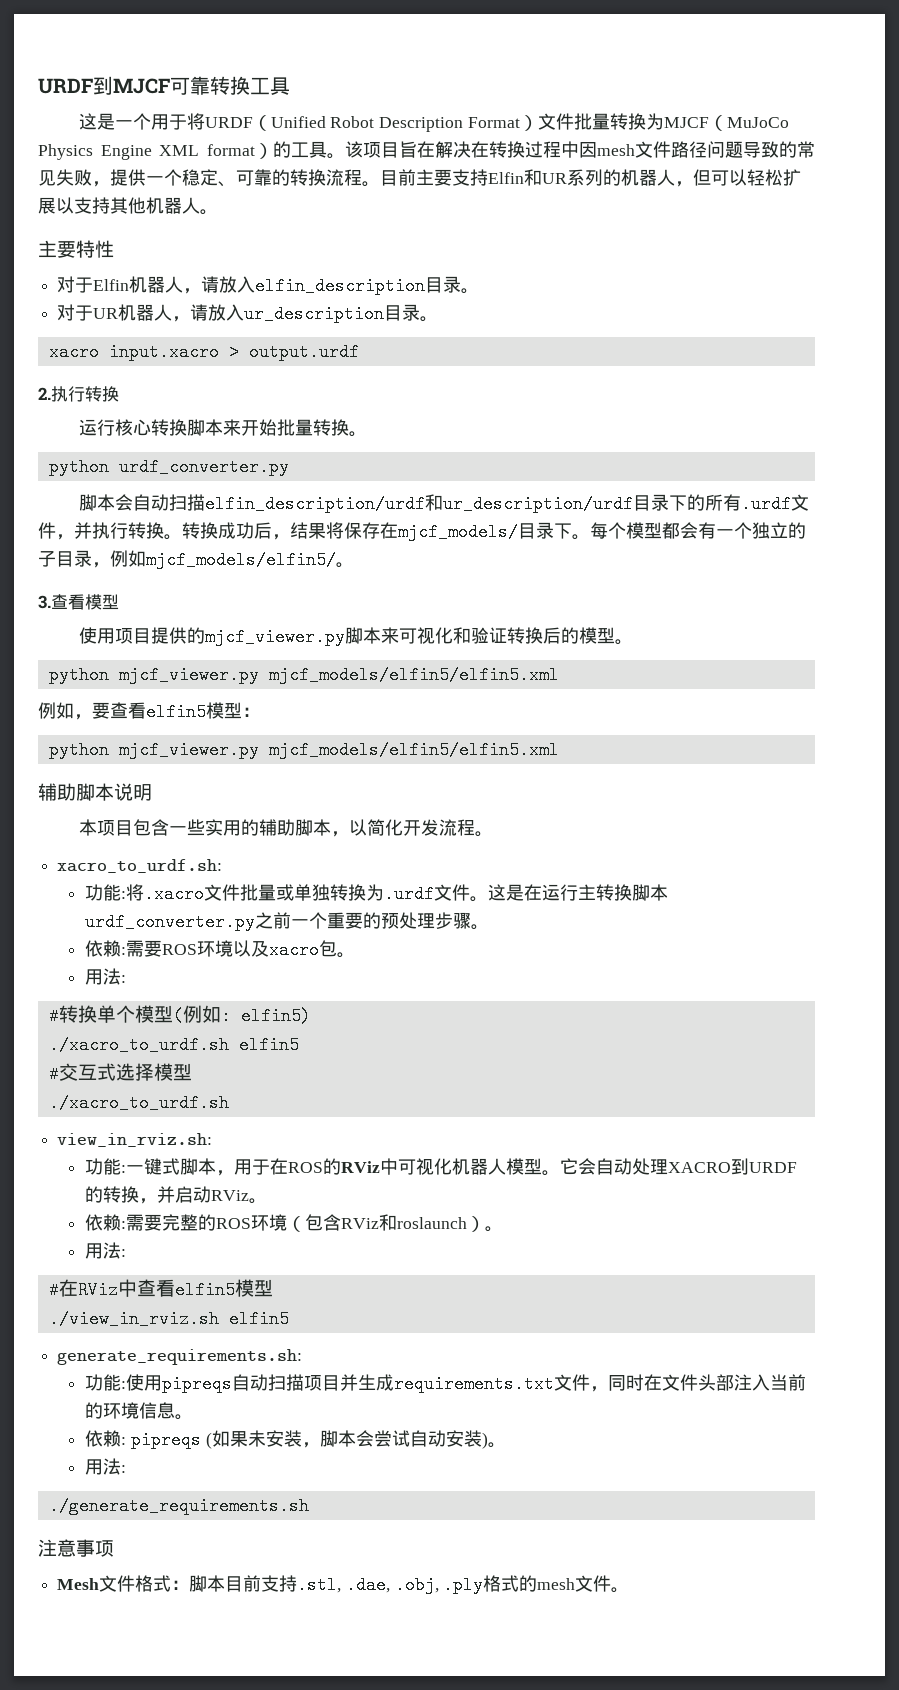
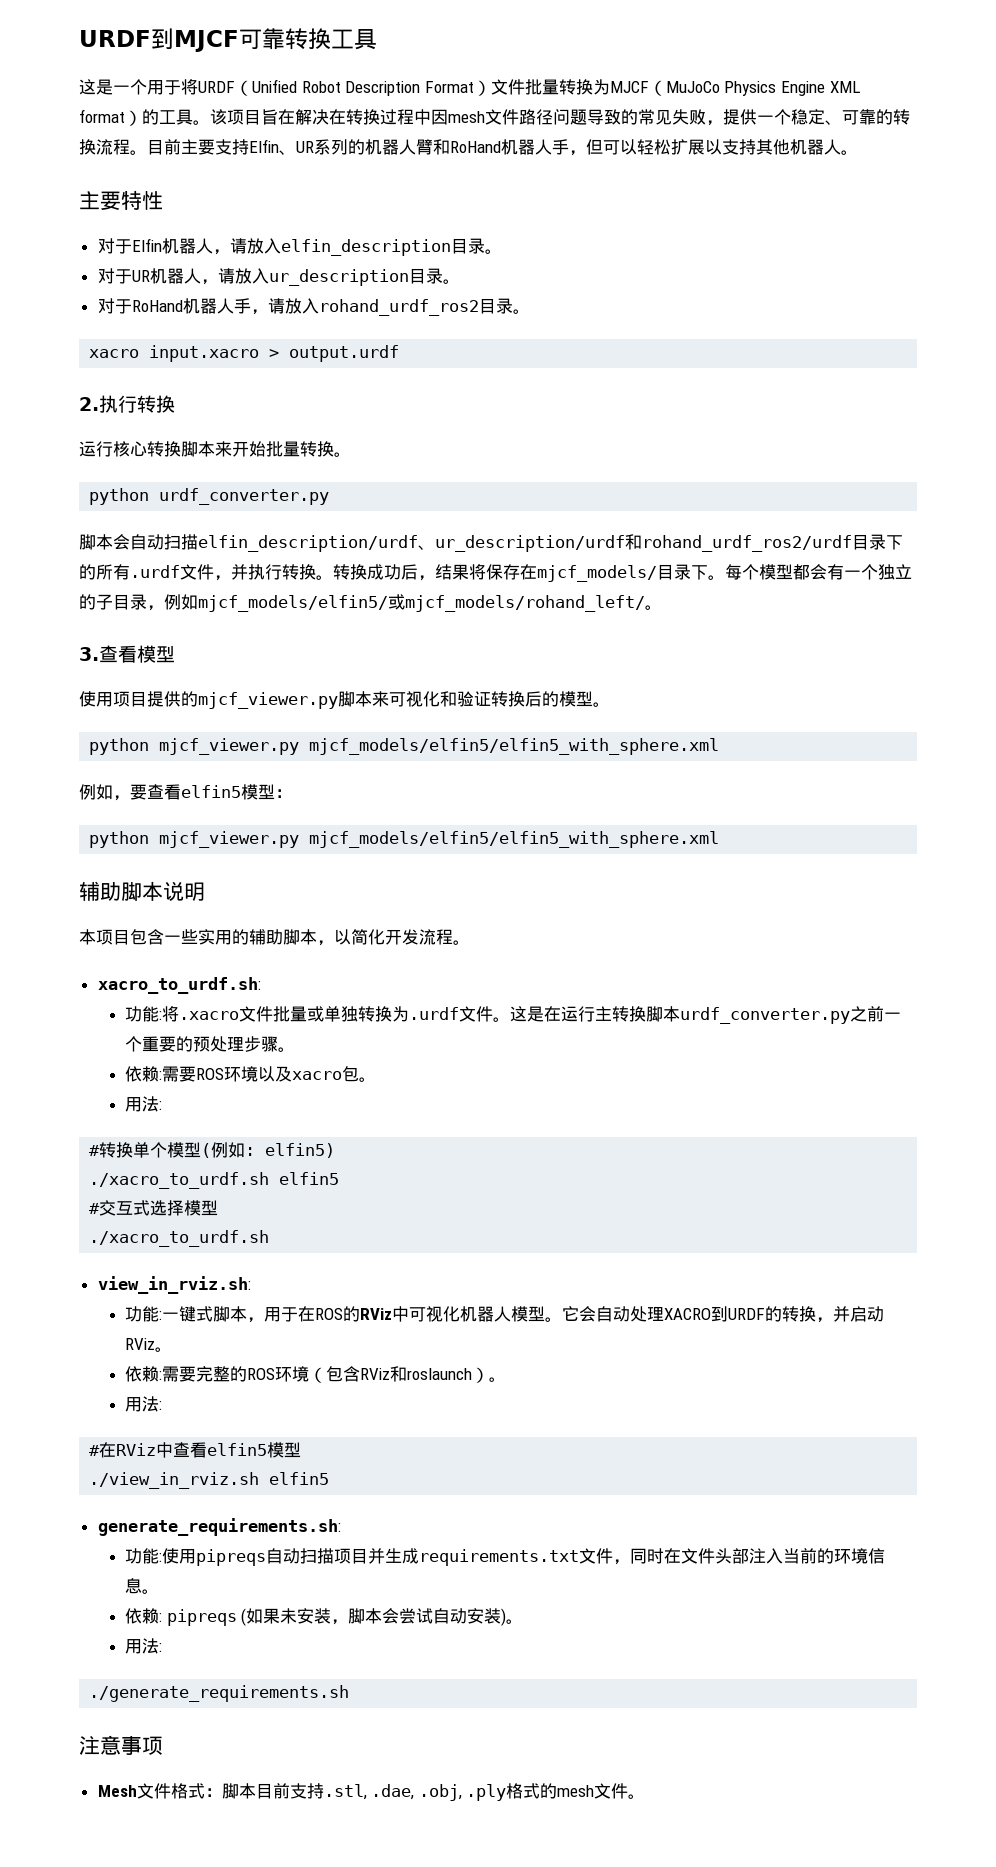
- 目前主要支持Elfin和UR系列的机器人，但可以轻松扩展以支持其他机器人。
+ 目前主要支持Elfin、UR系列的机器人臂和RoHand机器人手，但可以轻松扩展以支持其他机器人。
+ 对于RoHand机器人手，请放入rohand_urdf_ros2目录。
- 脚本会自动扫描elfin_description/urdf和ur_description/urdf目录下的所有.urdf文件，并执行转换。
+ 脚本会自动扫描elfin_description/urdf、ur_description/urdf和rohand_urdf_ros2/urdf目录下的所有.urdf文件，并执行转换。
- 每个模型都会有一个独立的子目录，例如mjcf_models/elfin5/。
+ 每个模型都会有一个独立的子目录，例如mjcf_models/elfin5/或mjcf_models/rohand_left/。
  使用项目提供的mjcf_viewer.py脚本来可视化和验证转换后的模型。
- python mjcf_viewer.py mjcf_models/elfin5/elfin5.xml
+ python mjcf_viewer.py mjcf_models/elfin5/elfin5_with_sphere.xml
  例如，要查看elfin5模型：
- python mjcf_viewer.py mjcf_models/elfin5/elfin5.xml
+ python mjcf_viewer.py mjcf_models/elfin5/elfin5_with_sphere.xml

